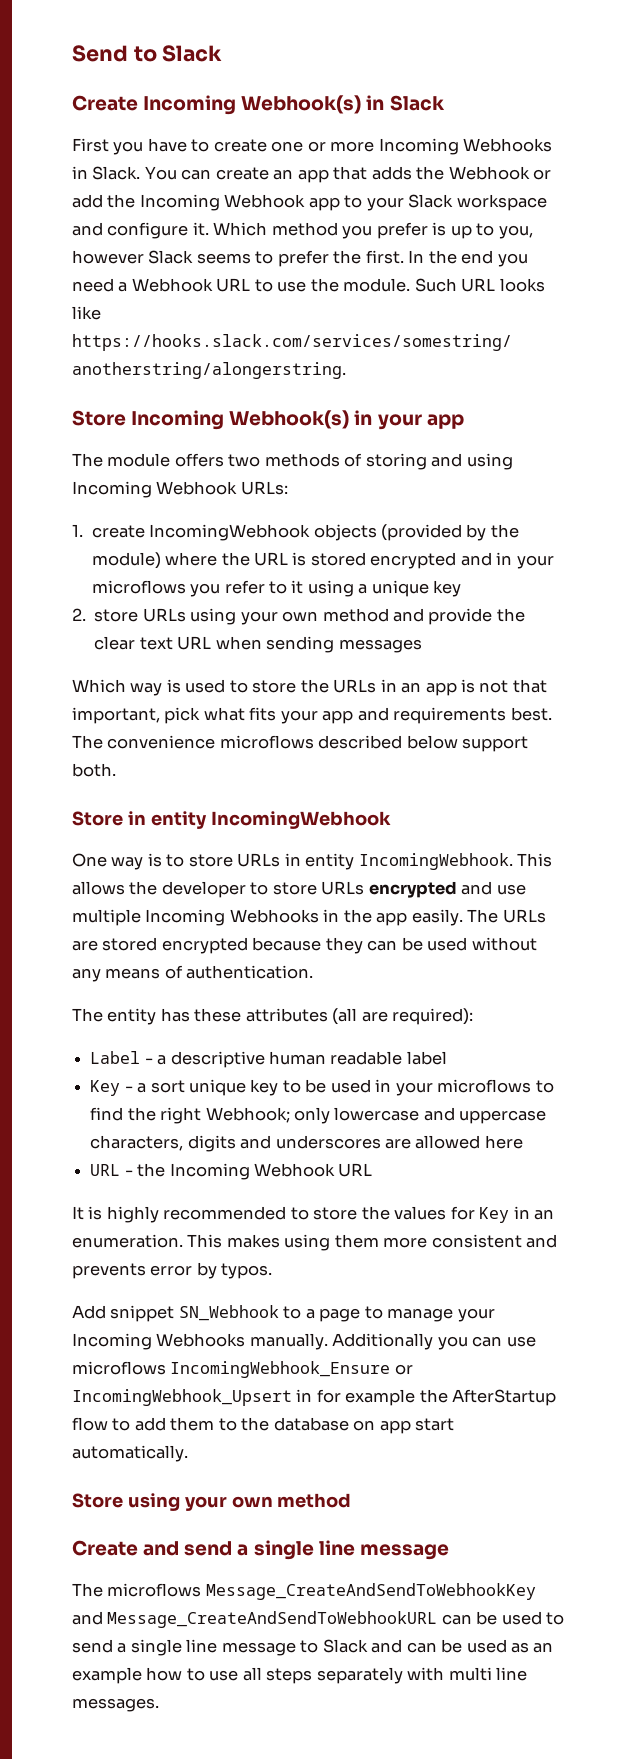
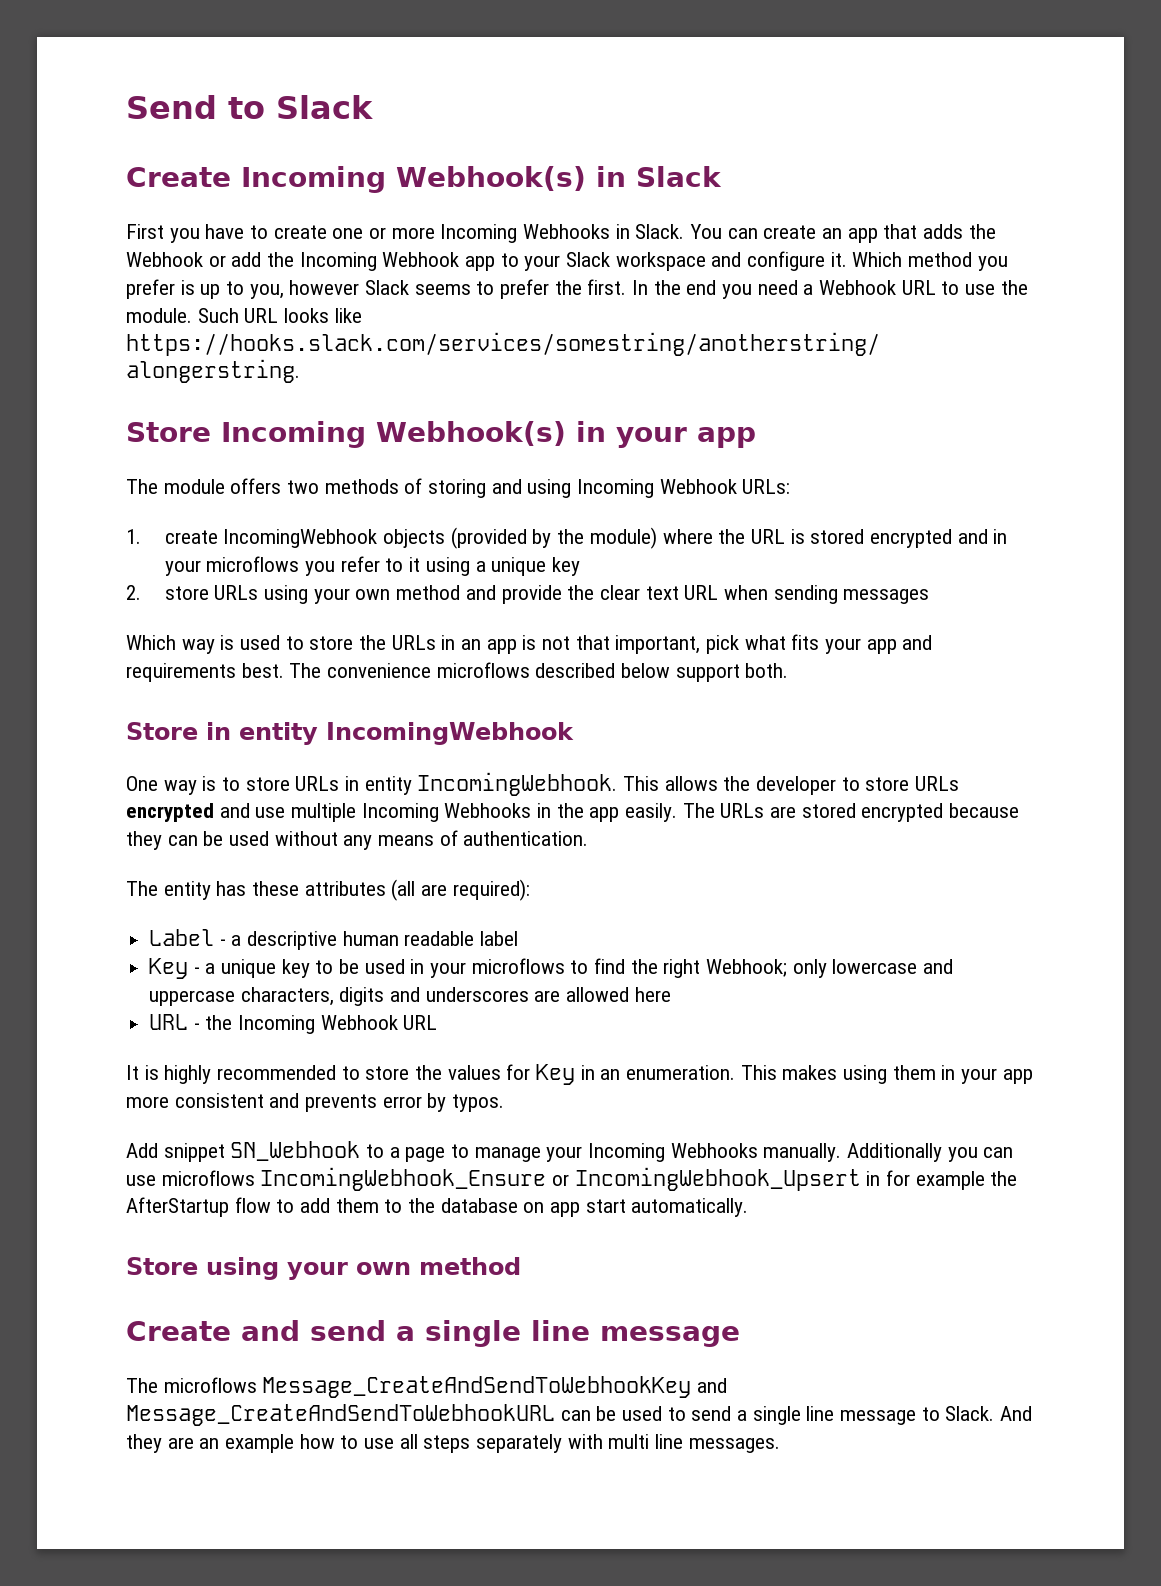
- Key - a sort unique key to be used in your microflows to find the right Webhook; only lowercase and uppercase characters, digits and underscores are allowed here
+ Key - a unique key to be used in your microflows to find the right Webhook; only lowercase and uppercase characters, digits and underscores are allowed here
- This makes using them more consistent and prevents error by typos.
+ This makes using them in your app more consistent and prevents error by typos.
- The microflows Message_CreateAndSendToWebhookKey and Message_CreateAndSendToWebhookURL can be used to send a single line message to Slack and can be used as an example how to use all steps separately with multi line messages.
+ The microflows Message_CreateAndSendToWebhookKey and Message_CreateAndSendToWebhookURL can be used to send a single line message to Slack. And they are an example how to use all steps separately with multi line messages.

